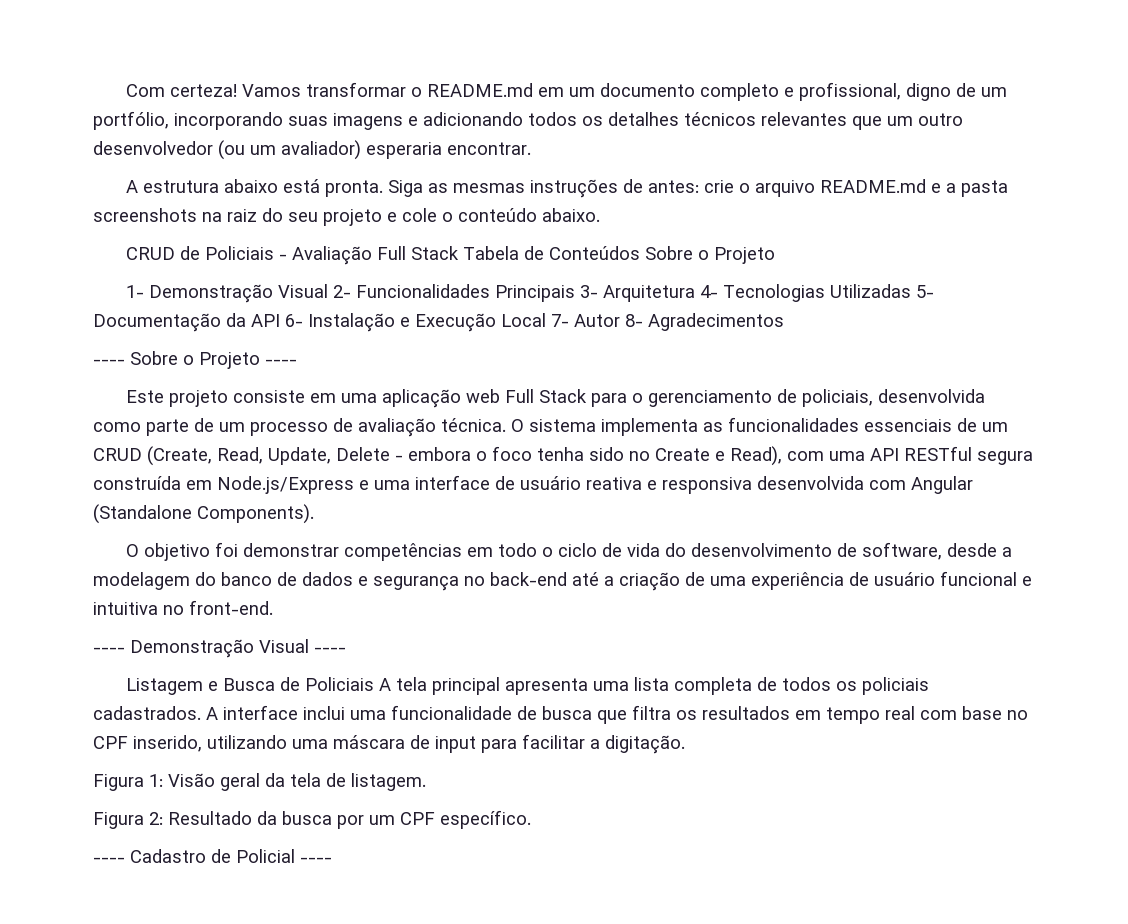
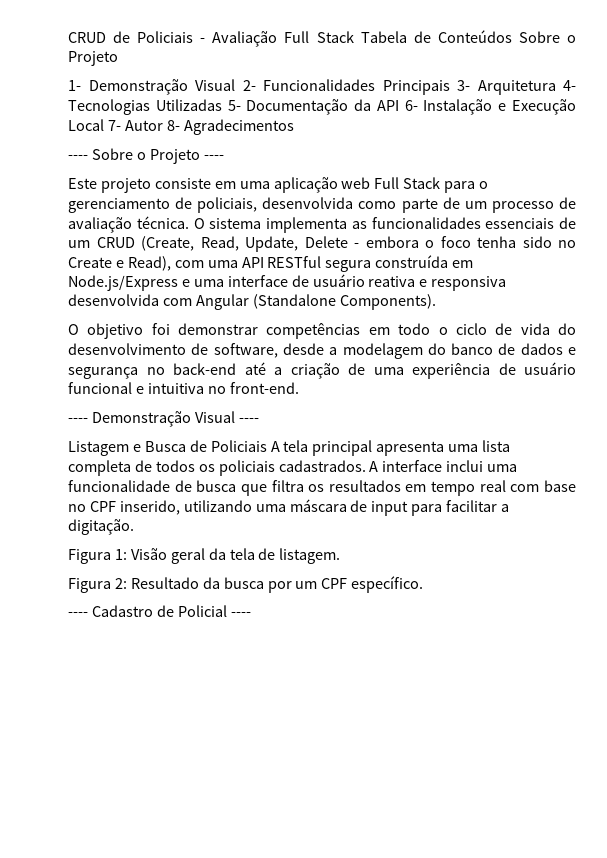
- Com certeza! Vamos transformar o README.md em um documento completo e profissional, digno de um portfólio, incorporando suas imagens e adicionando todos os detalhes técnicos relevantes que um outro desenvolvedor (ou um avaliador) esperaria encontrar.
- A estrutura abaixo está pronta. Siga as mesmas instruções de antes: crie o arquivo README.md e a pasta screenshots na raiz do seu projeto e cole o conteúdo abaixo.

